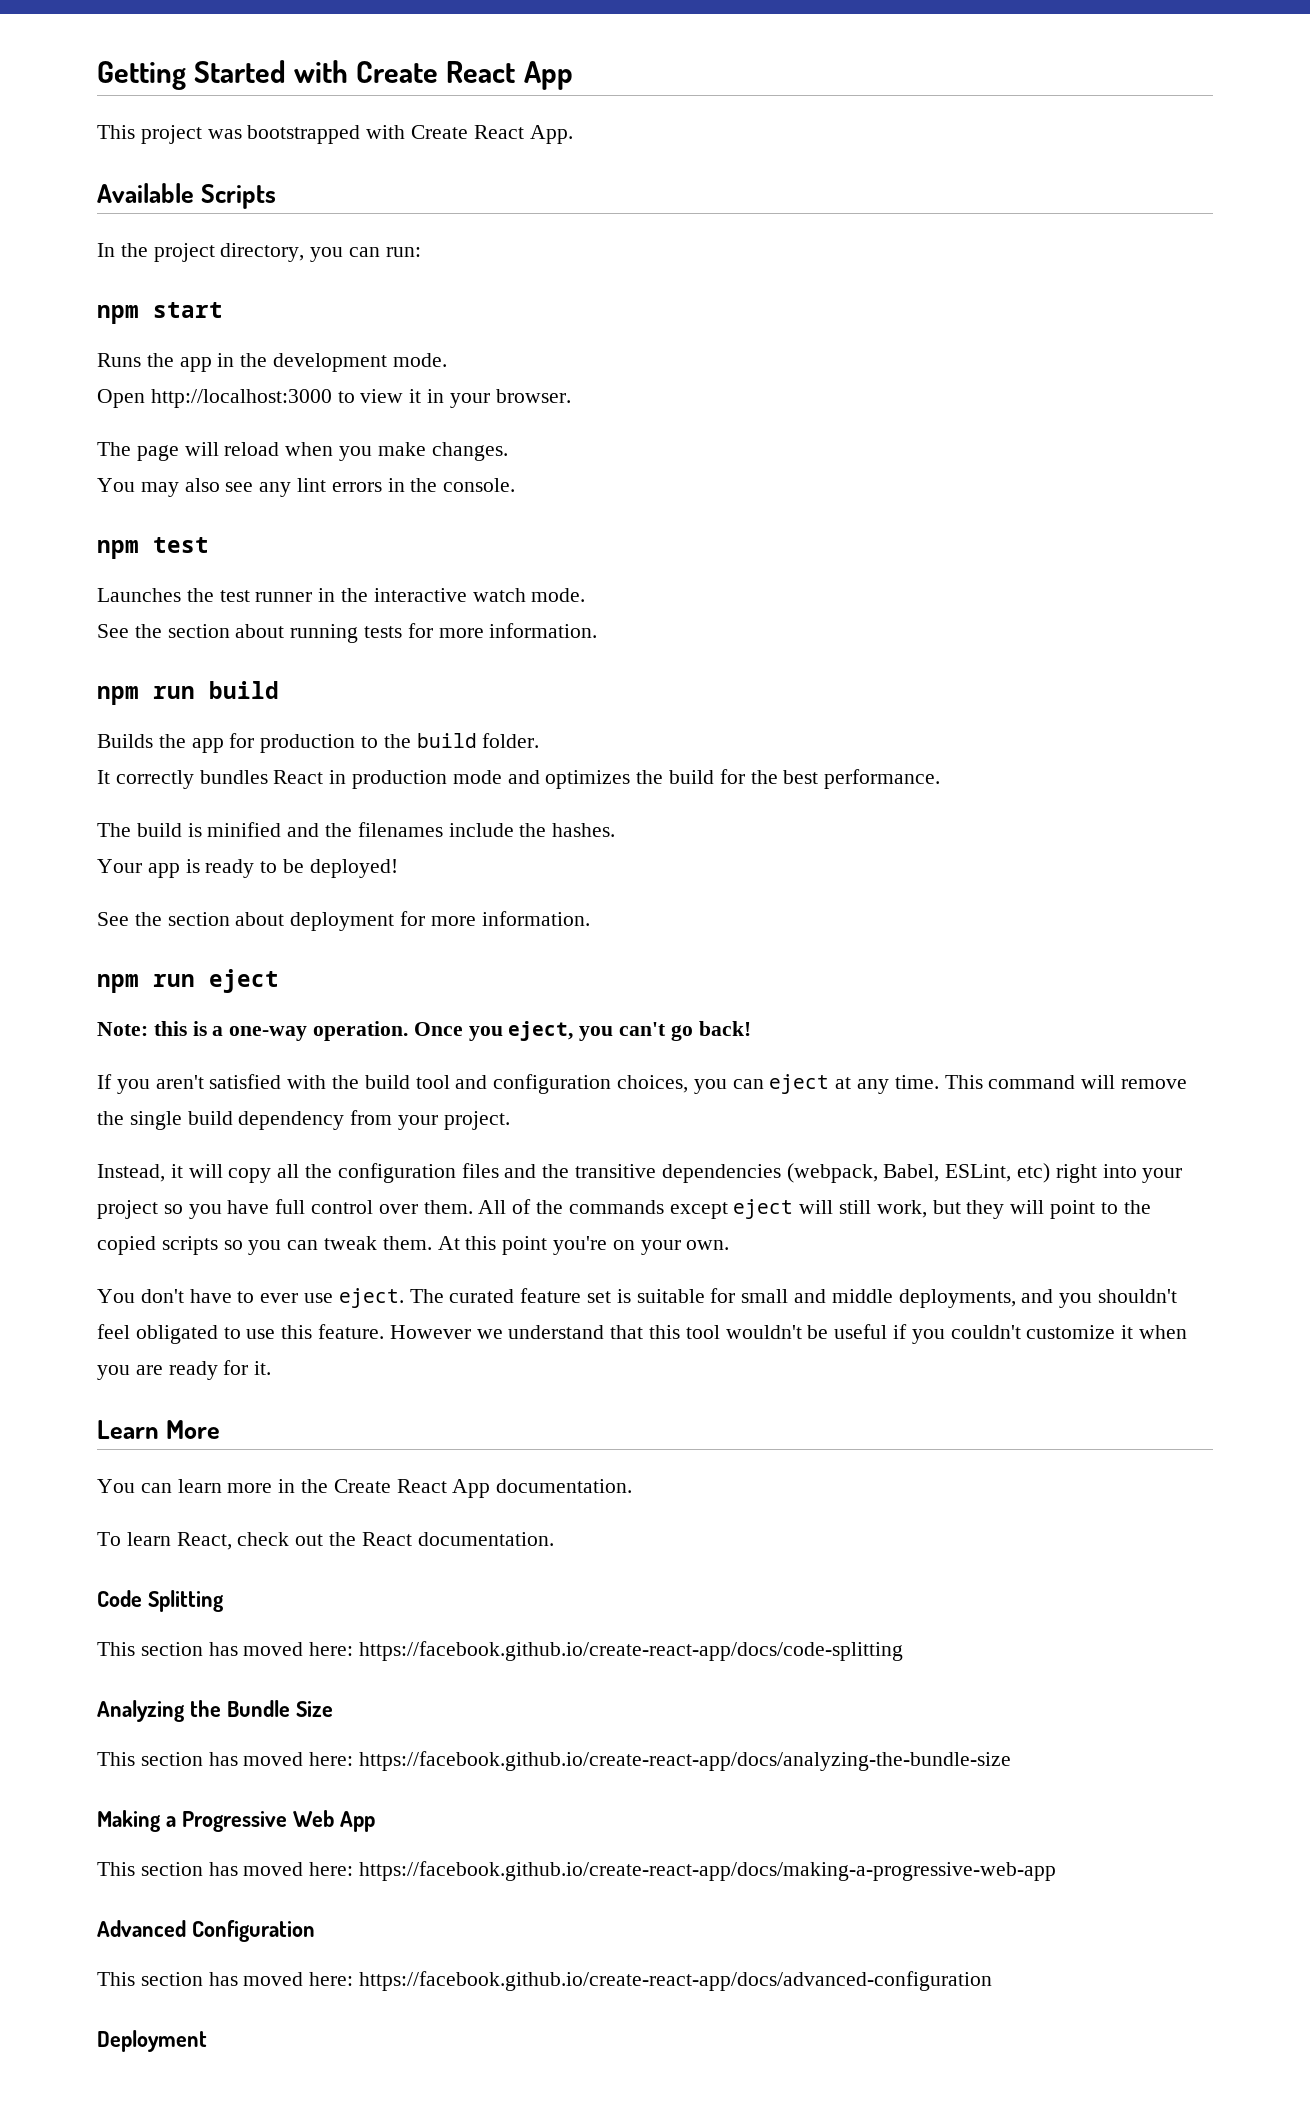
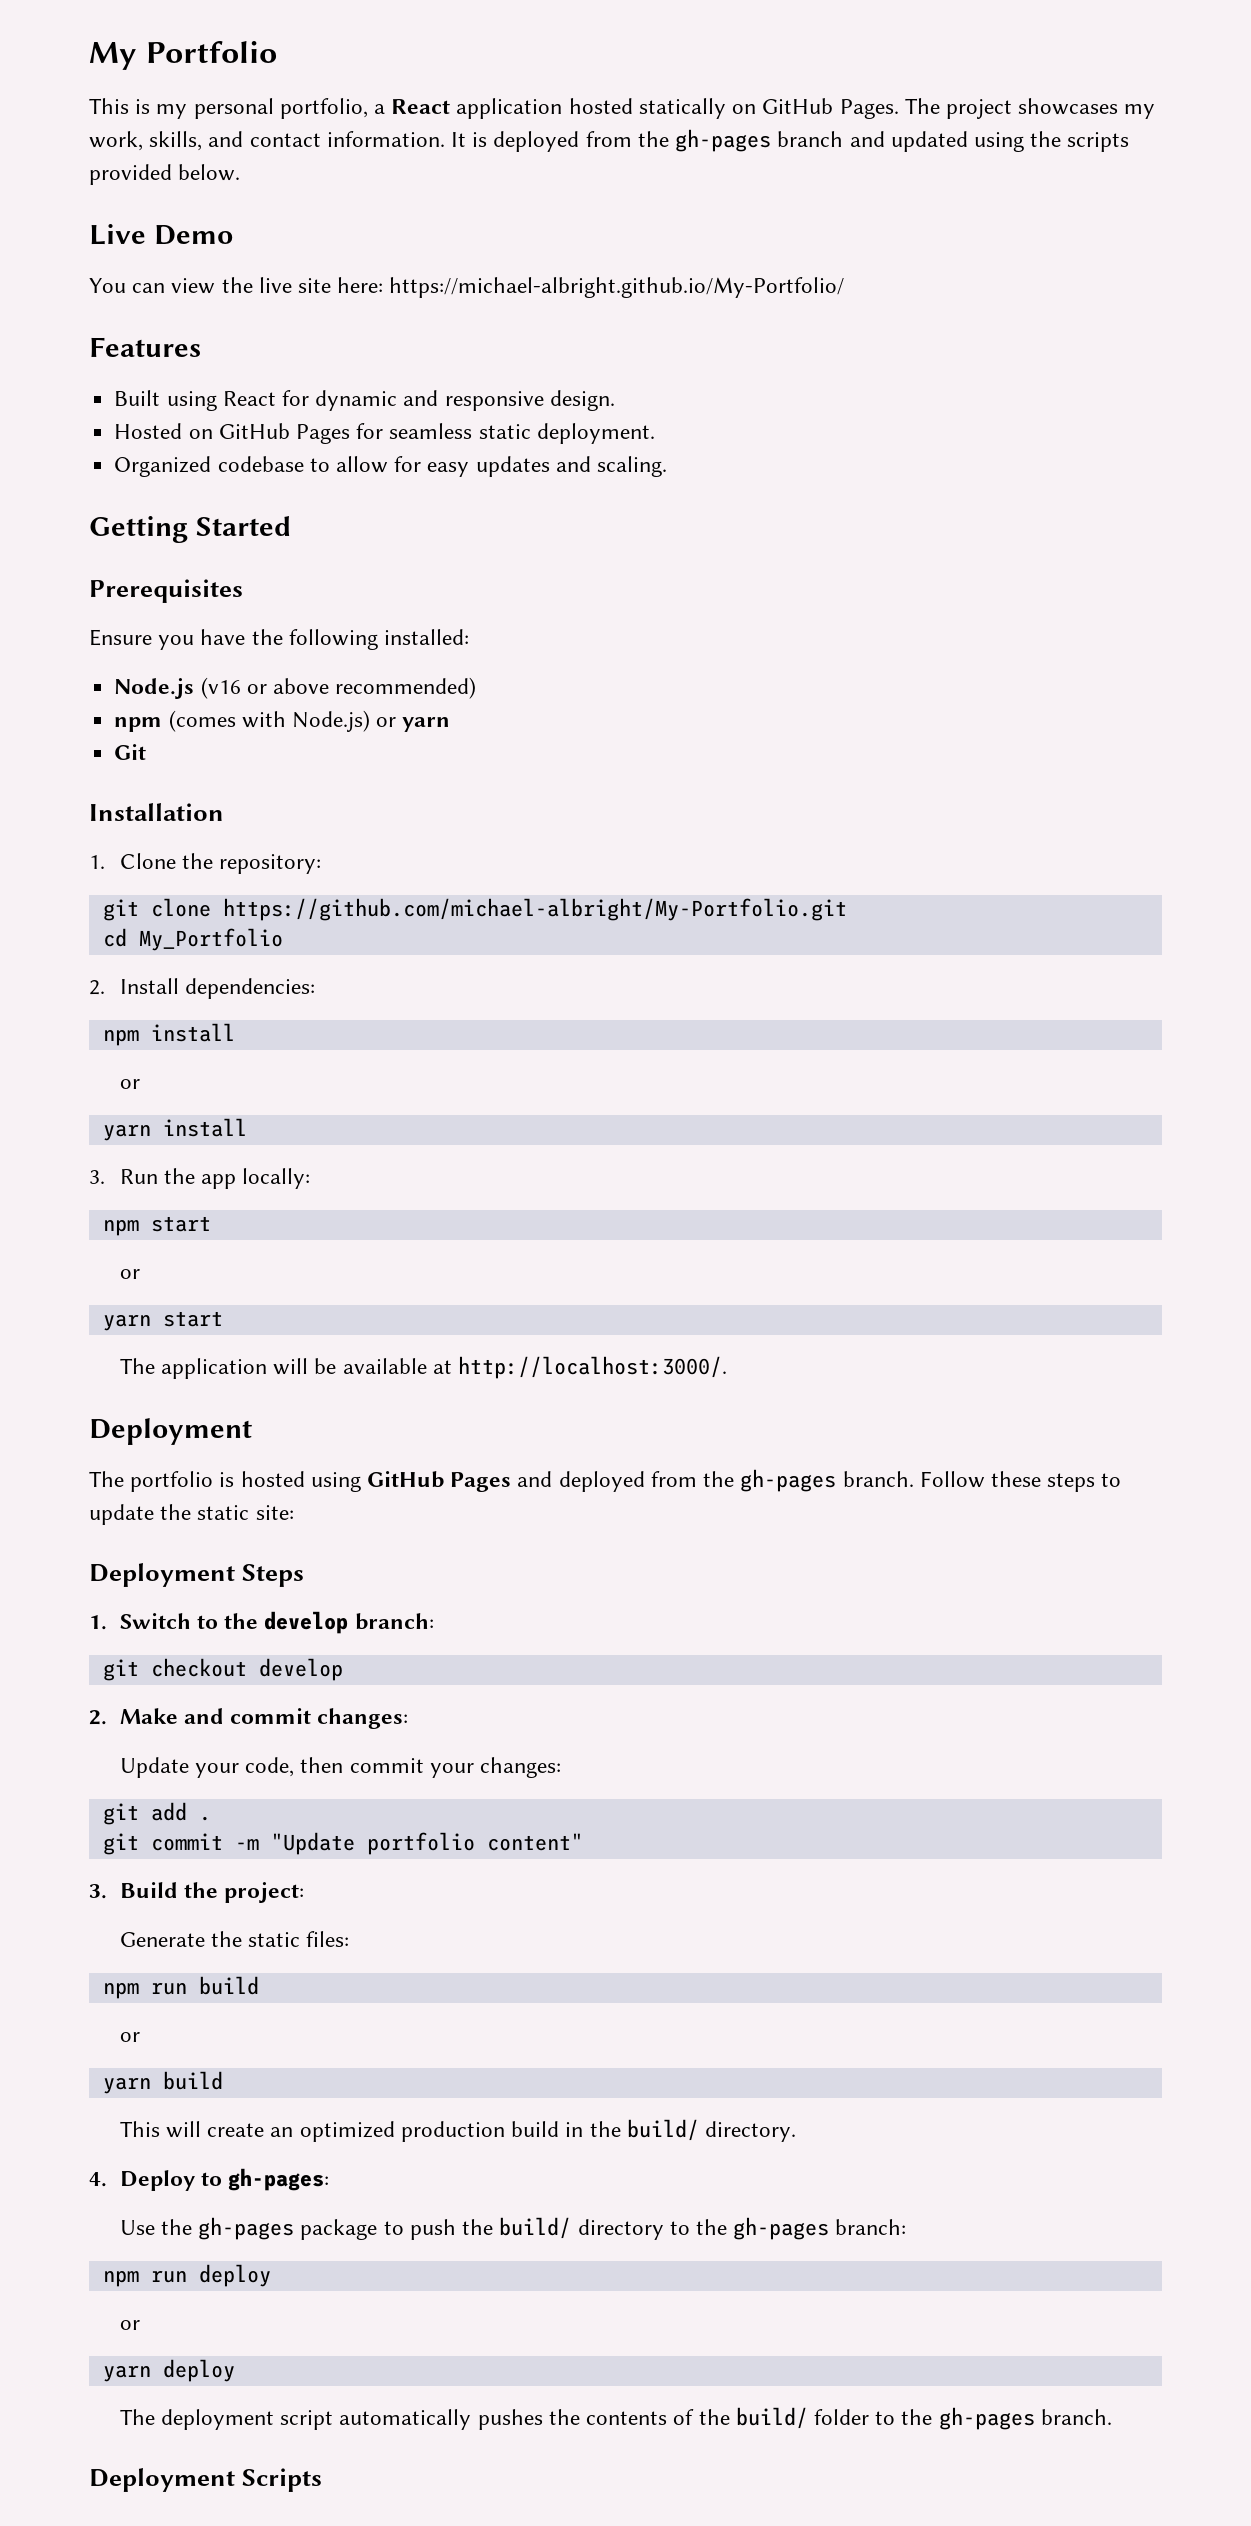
- Getting Started with Create React App
- This project was bootstrapped with Create React App.
- Available Scripts
- In the project directory, you can run:
+ My Portfolio
+ This is my personal portfolio, a React application hosted statically on GitHub Pages. The project showcases my work, skills, and contact information. It is deployed from the gh-pages branch and updated using the scripts provided below.
+ Live Demo
+ You can view the live site here: https://michael-albright.github.io/My-Portfolio/
+ Features
+ Built using React for dynamic and responsive design.
+ Hosted on GitHub Pages for seamless static deployment.
+ Organized codebase to allow for easy updates and scaling.
+ Getting Started
+ Prerequisites
+ Ensure you have the following installed:
+ Node.js (v16 or above recommended)
+ npm (comes with Node.js) or yarn
+ Git
+ Installation
+ 1. Clone the repository:
+ git clone https://github.com/michael-albright/My-Portfolio.git
+ cd My_Portfolio
+ 2. Install dependencies:
+ npm install
+ or
+ yarn install
+ 3. Run the app locally:
  npm start
- Runs the app in the development mode.
- Open http://localhost:3000 to view it in your browser.
- The page will reload when you make changes.
- You may also see any lint errors in the console.
- npm test
- Launches the test runner in the interactive watch mode.
- See the section about running tests for more information.
+ or
+ yarn start
+ The application will be available at http://localhost:3000/.
+ Deployment
+ The portfolio is hosted using GitHub Pages and deployed from the gh-pages branch. Follow these steps to update the static site:
+ Deployment Steps
+ 1. Switch to the develop branch:
+ git checkout develop
+ 2. Make and commit changes:
+ Update your code, then commit your changes:
+ git add .
+ git commit -m "Update portfolio content"
+ 3. Build the project:
+ Generate the static files:
  npm run build
- Builds the app for production to the build folder.
- It correctly bundles React in production mode and optimizes the build for the best performance.
- The build is minified and the filenames include the hashes.
- Your app is ready to be deployed!
- See the section about deployment for more information.
- npm run eject
- Note: this is a one-way operation. Once you eject, you can't go back!
- If you aren't satisfied with the build tool and configuration choices, you can eject at any time. This command will remove the single build dependency from your project.
- Instead, it will copy all the configuration files and the transitive dependencies (webpack, Babel, ESLint, etc) right into your project so you have full control over them. All of the commands except eject will still work, but they will point to the copied scripts so you can tweak them. At this point you're on your own.
- You don't have to ever use eject. The curated feature set is suitable for small and middle deployments, and you shouldn't feel obligated to use this feature. However we understand that this tool wouldn't be useful if you couldn't customize it when you are ready for it.
- Learn More
- You can learn more in the Create React App documentation.
- To learn React, check out the React documentation.
- Code Splitting
- This section has moved here: https://facebook.github.io/create-react-app/docs/code-splitting
- Analyzing the Bundle Size
- This section has moved here: https://facebook.github.io/create-react-app/docs/analyzing-the-bundle-size
- Making a Progressive Web App
- This section has moved here: https://facebook.github.io/create-react-app/docs/making-a-progressive-web-app
- Advanced Configuration
- This section has moved here: https://facebook.github.io/create-react-app/docs/advanced-configuration
- Deployment
+ or
+ yarn build
+ This will create an optimized production build in the build/ directory.
+ 4. Deploy to gh-pages:
+ Use the gh-pages package to push the build/ directory to the gh-pages branch:
+ npm run deploy
+ or
+ yarn deploy
+ The deployment script automatically pushes the contents of the build/ folder to the gh-pages branch.
+ Deployment Scripts

